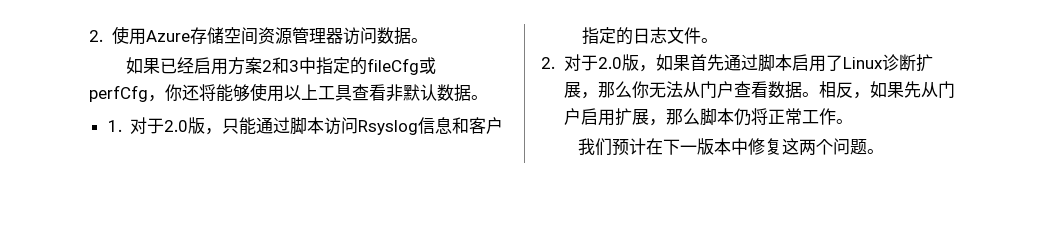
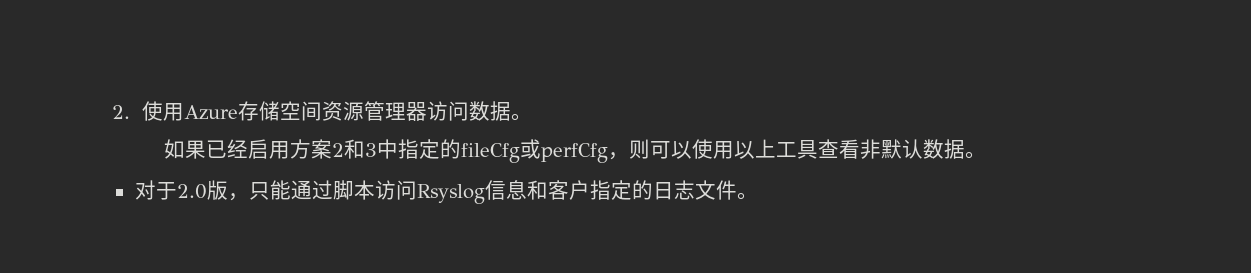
- 如果已经启用方案2和3中指定的fileCfg或perfCfg，你还将能够使用以上工具查看非默认数据。
+ 如果已经启用方案2和3中指定的fileCfg或perfCfg，则可以使用以上工具查看非默认数据。
- 1.对于2.0版，只能通过脚本访问Rsyslog信息和客户指定的日志文件。
+ 对于2.0版，只能通过脚本访问Rsyslog信息和客户指定的日志文件。
- 2.对于2.0版，如果首先通过脚本启用了Linux诊断扩展，那么你无法从门户查看数据。相反，如果先从门户启用扩展，那么脚本仍将正常工作。
- 我们预计在下一版本中修复这两个问题。

